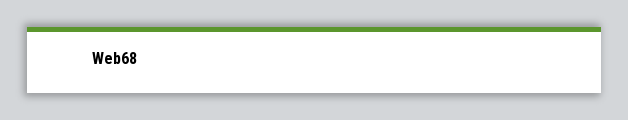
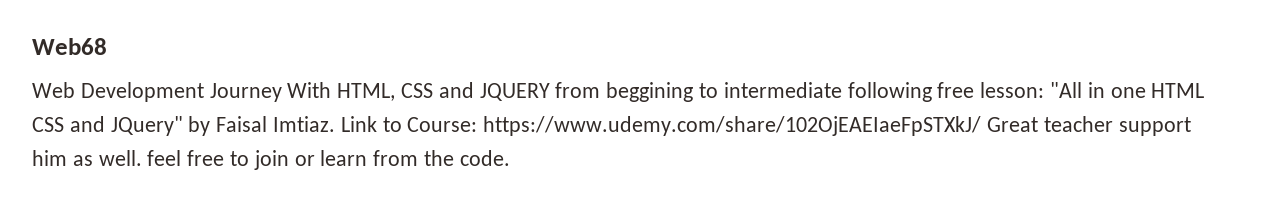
+ Web Development Journey With HTML, CSS and JQUERY from beggining to intermediate following free lesson: "All in one HTML CSS and JQuery" by Faisal Imtiaz. Link to Course: https://www.udemy.com/share/102OjEAEIaeFpSTXkJ/ Great teacher support him as well. feel free to join or learn from the code.

